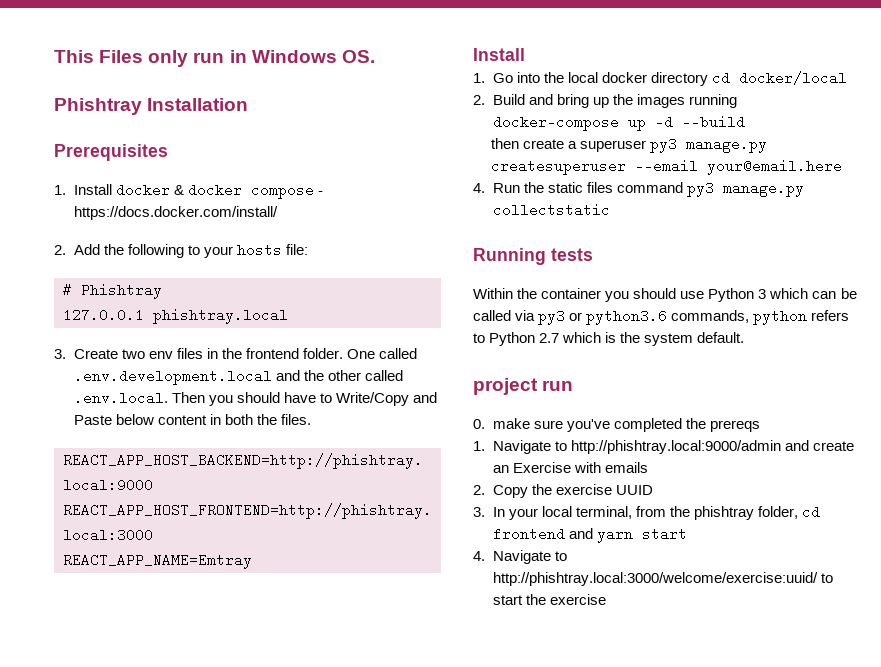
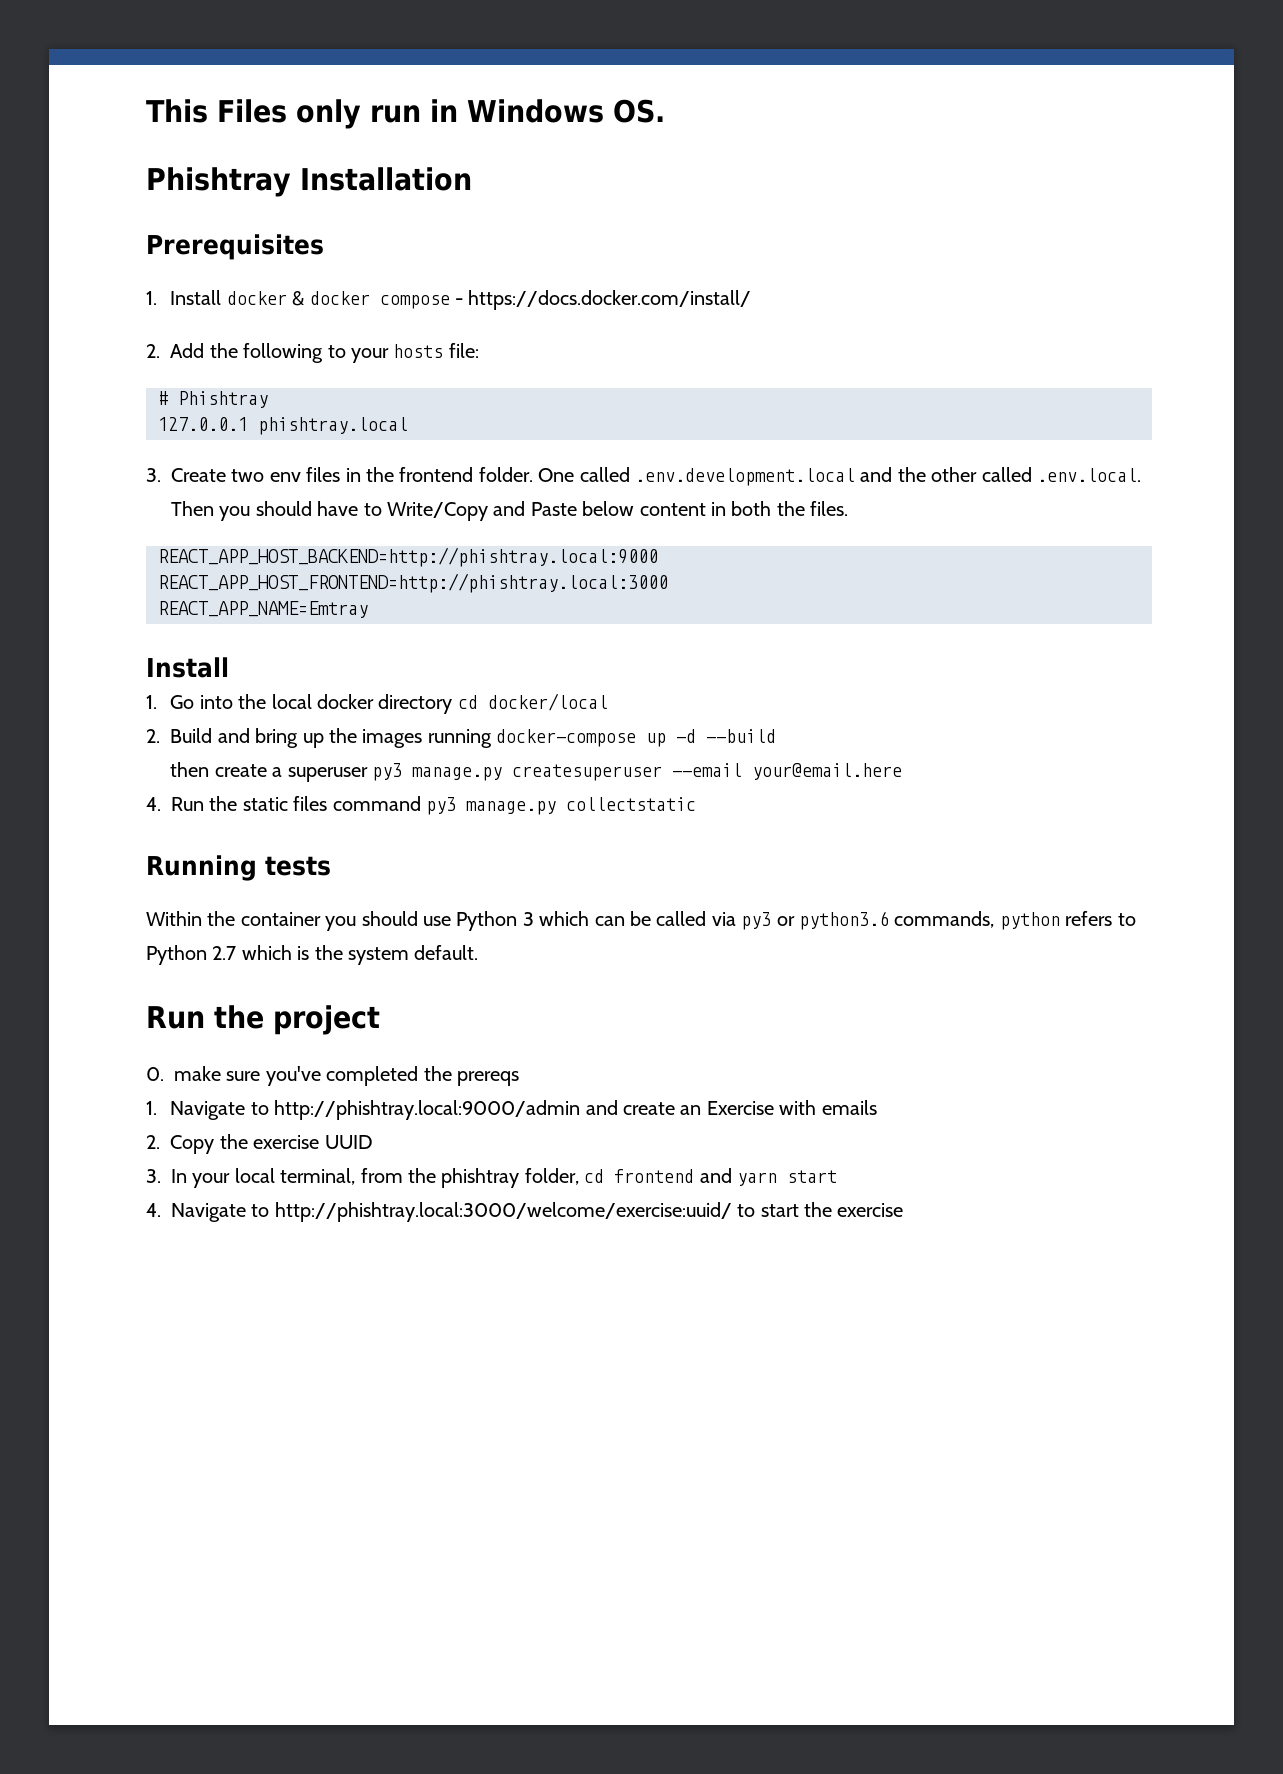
- project run
+ Run the project

